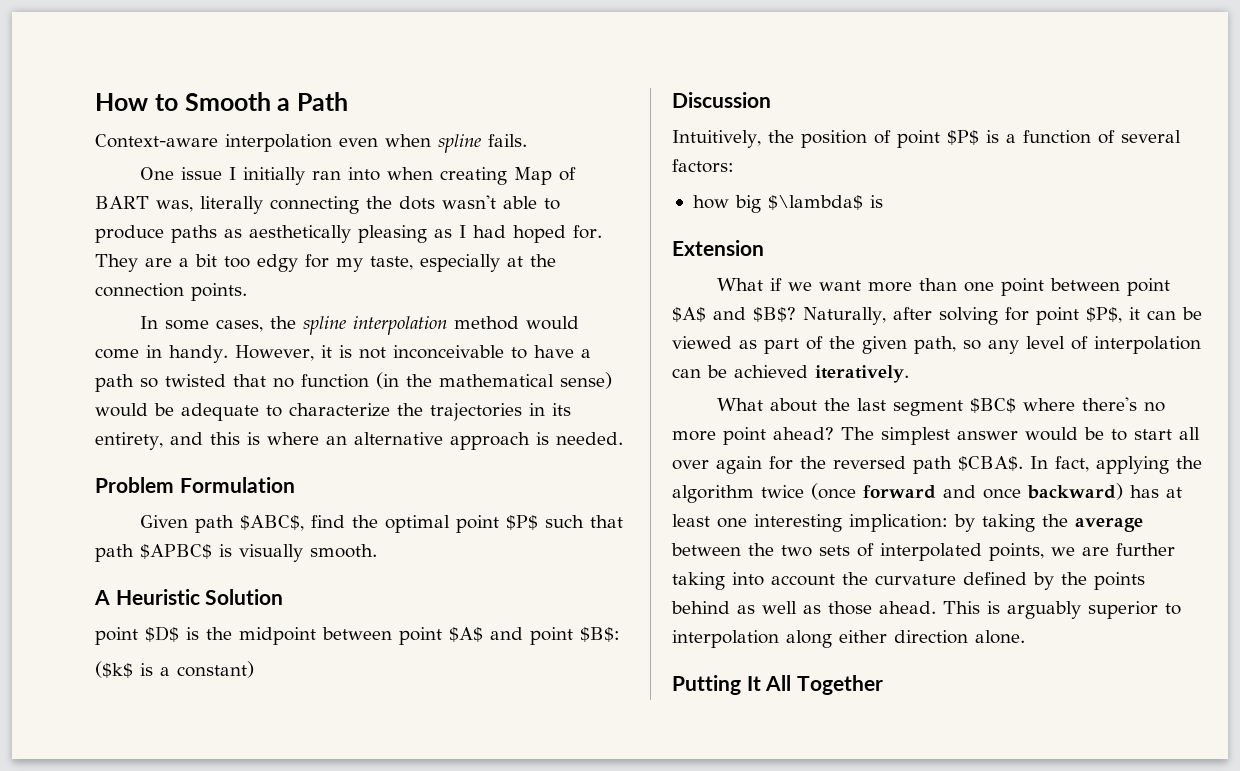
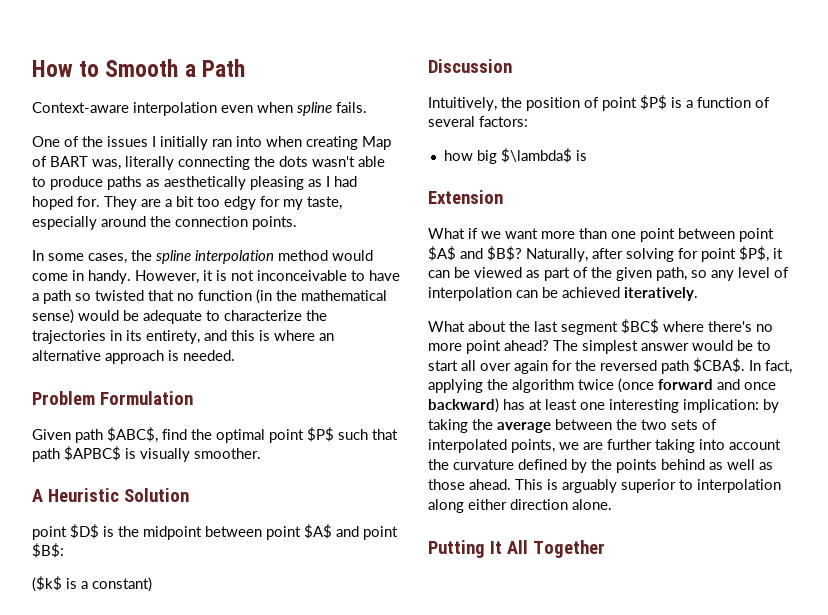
- One issue I initially ran into when creating Map of BART was, literally connecting the dots wasn't able to produce paths as aesthetically pleasing as I had hoped for.
+ One of the issues I initially ran into when creating Map of BART was, literally connecting the dots wasn't able to produce paths as aesthetically pleasing as I had hoped for.
- They are a bit too edgy for my taste, especially at the connection points.
+ They are a bit too edgy for my taste, especially around the connection points.
- Given path $ABC$, find the optimal point $P$ such that path $APBC$ is visually smooth.
+ Given path $ABC$, find the optimal point $P$ such that path $APBC$ is visually smoother.

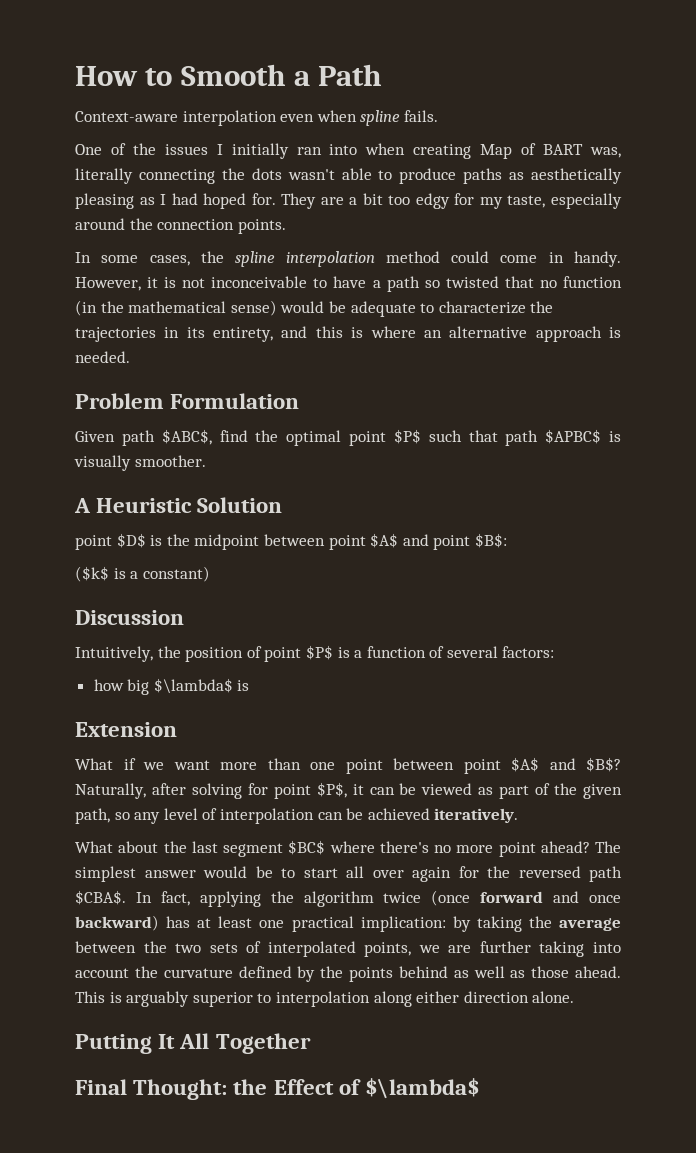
- In some cases, the spline interpolation method would come in handy.
+ In some cases, the spline interpolation method could come in handy.
- In fact, applying the algorithm twice (once forward and once backward) has at least one interesting implication: by taking the average between the two sets of interpolated points, we are further taking into account the curvature defined by the points behind as well as those ahead.
+ In fact, applying the algorithm twice (once forward and once backward) has at least one practical implication: by taking the average between the two sets of interpolated points, we are further taking into account the curvature defined by the points behind as well as those ahead.
+ Final Thought: the Effect of $\lambda$

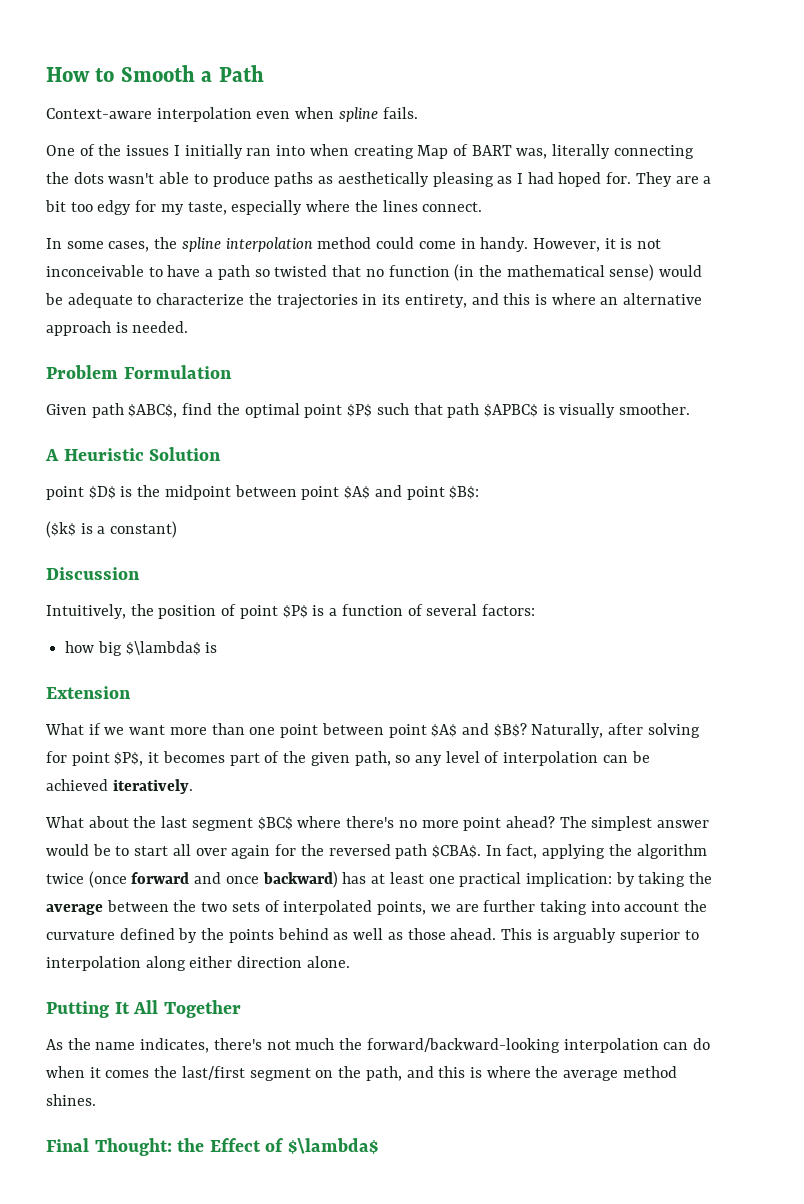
- They are a bit too edgy for my taste, especially around the connection points.
+ They are a bit too edgy for my taste, especially where the lines connect.
- Naturally, after solving for point $P$, it can be viewed as part of the given path, so any level of interpolation can be achieved iteratively.
+ Naturally, after solving for point $P$, it becomes part of the given path, so any level of interpolation can be achieved iteratively.
+ As the name indicates, there's not much the forward/backward-looking interpolation can do when it comes the last/first segment on the path, and this is where the average method shines.

